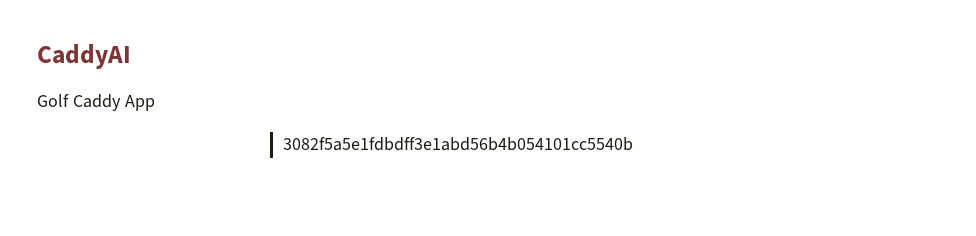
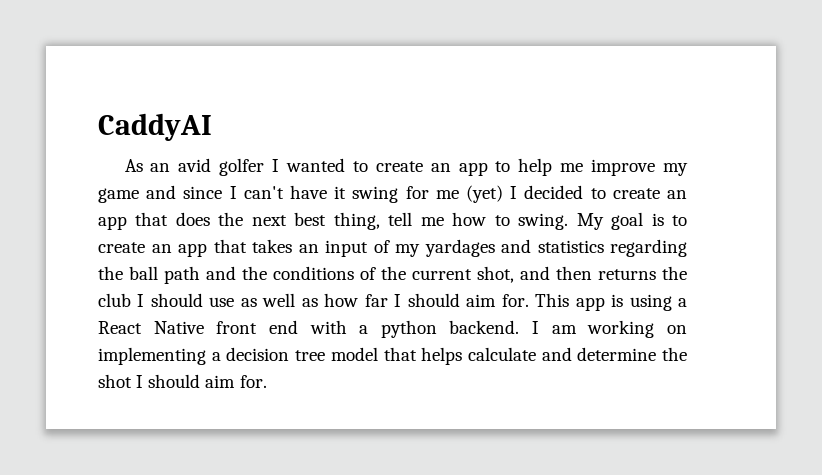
- Golf Caddy App
- 3082f5a5e1fdbdff3e1abd56b4b054101cc5540b
+ As an avid golfer I wanted to create an app to help me improve my game and since I can't have it swing for me (yet) I decided to create an app that does the next best thing, tell me how to swing. My goal is to create an app that takes an input of my yardages and statistics regarding the ball path and the conditions of the current shot, and then returns the club I should use as well as how far I should aim for. This app is using a React Native front end with a python backend. I am working on implementing a decision tree model that helps calculate and determine the shot I should aim for.

